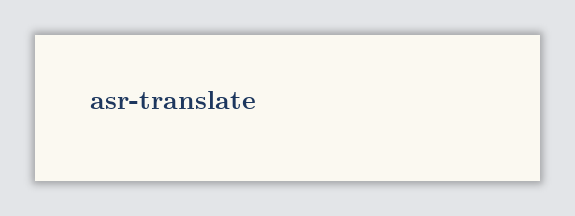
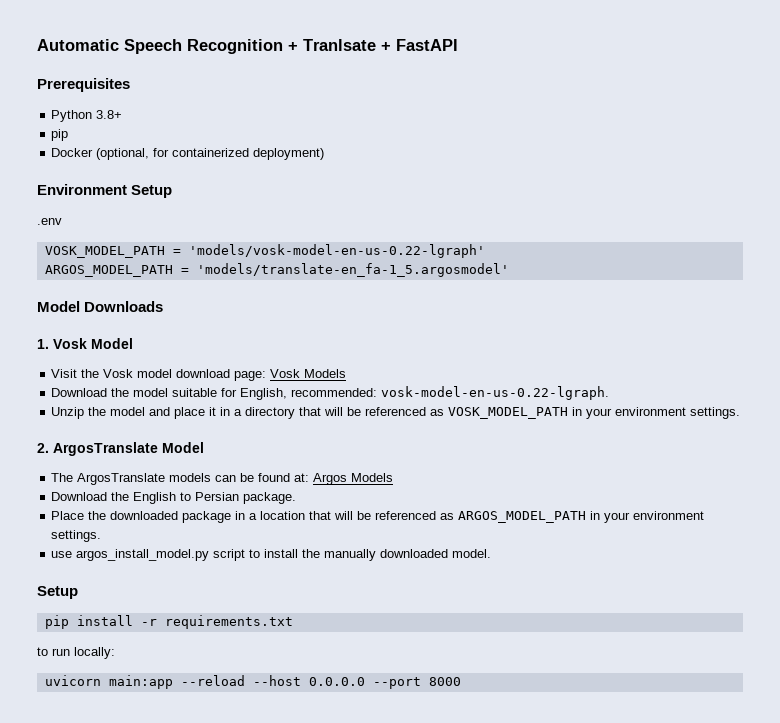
- asr-translate
+ Automatic Speech Recognition + Tranlsate + FastAPI
+ Prerequisites
+ Python 3.8+
+ pip
+ Docker (optional, for containerized deployment)
+ Environment Setup
+ .env
+ VOSK_MODEL_PATH = 'models/vosk-model-en-us-0.22-lgraph'
+ ARGOS_MODEL_PATH = 'models/translate-en_fa-1_5.argosmodel'
+ Model Downloads
+ 1. Vosk Model
+ Visit the Vosk model download page: Vosk Models
+ Download the model suitable for English, recommended: vosk-model-en-us-0.22-lgraph.
+ Unzip the model and place it in a directory that will be referenced as VOSK_MODEL_PATH in your environment settings.
+ 2. ArgosTranslate Model
+ The ArgosTranslate models can be found at: Argos Models
+ Download the English to Persian package.
+ Place the downloaded package in a location that will be referenced as ARGOS_MODEL_PATH in your environment settings.
+ use argos_install_model.py script to install the manually downloaded model.
+ Setup
+ pip install -r requirements.txt
+ to run locally:
+ uvicorn main:app --reload --host 0.0.0.0 --port 8000

